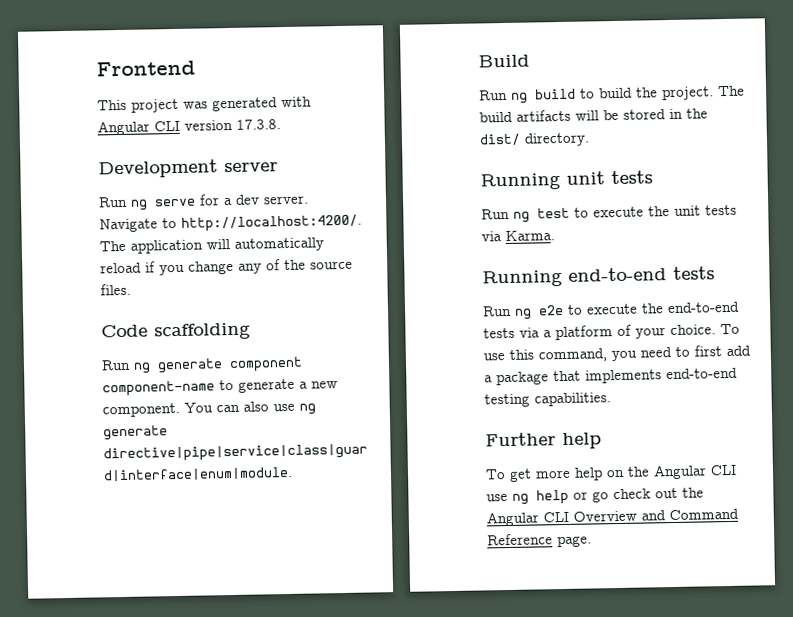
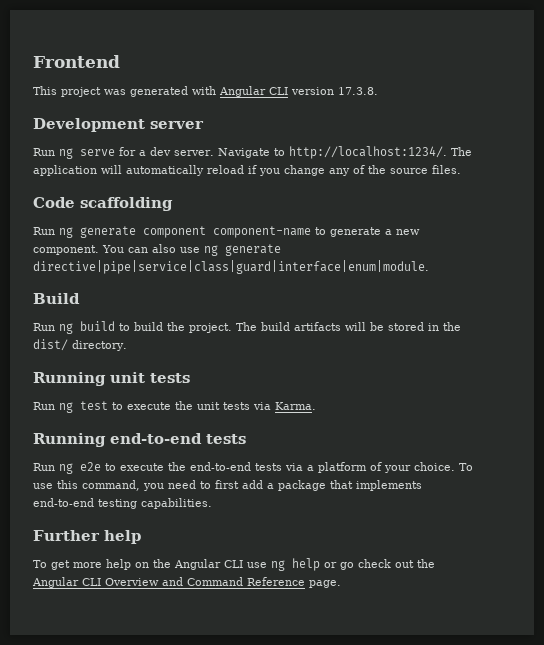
- Navigate to http://localhost:4200/.
+ Navigate to http://localhost:1234/.

